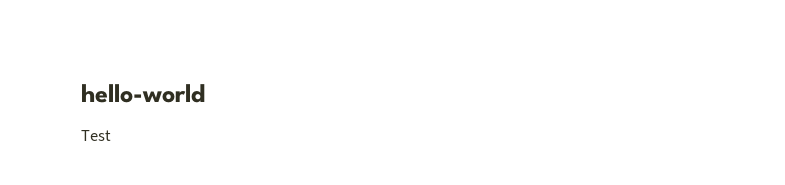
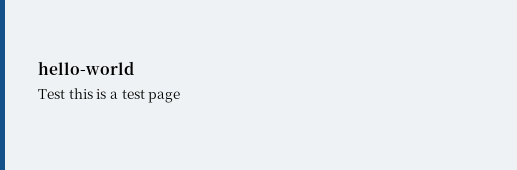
- Test
+ Test this is a test page

